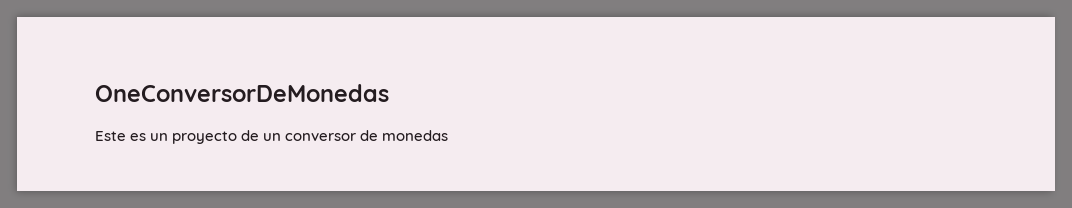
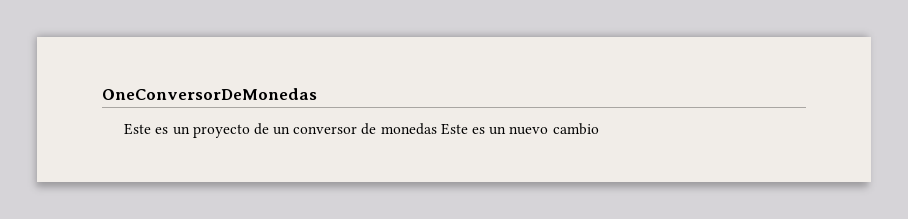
- Este es un proyecto de un conversor de monedas
+ Este es un proyecto de un conversor de monedas Este es un nuevo cambio

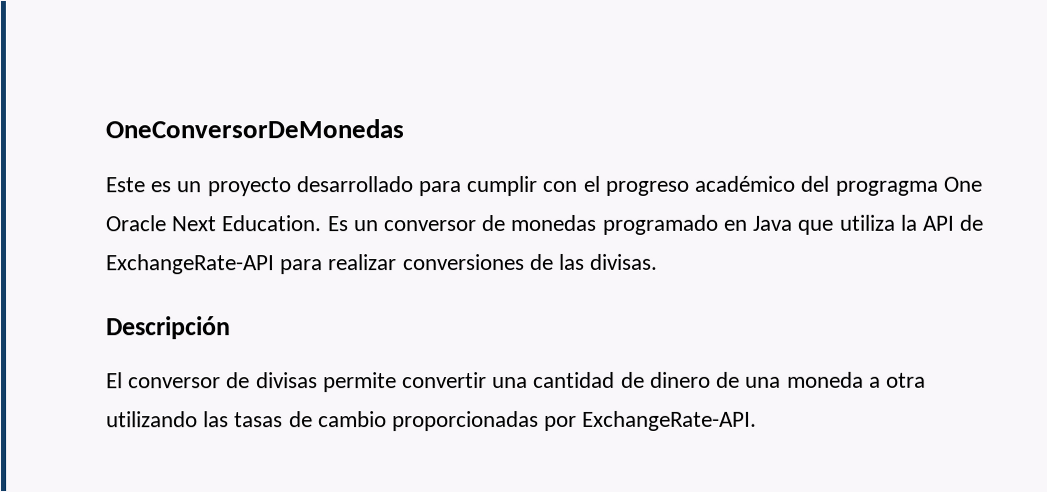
- Este es un proyecto de un conversor de monedas Este es un nuevo cambio
+ Este es un proyecto desarrollado para cumplir con el progreso académico del progragma One Oracle Next Education. Es un conversor de monedas programado en Java que utiliza la API de ExchangeRate-API para realizar conversiones de las divisas.
+ Descripción
+ El conversor de divisas permite convertir una cantidad de dinero de una moneda a otra utilizando las tasas de cambio proporcionadas por ExchangeRate-API.

